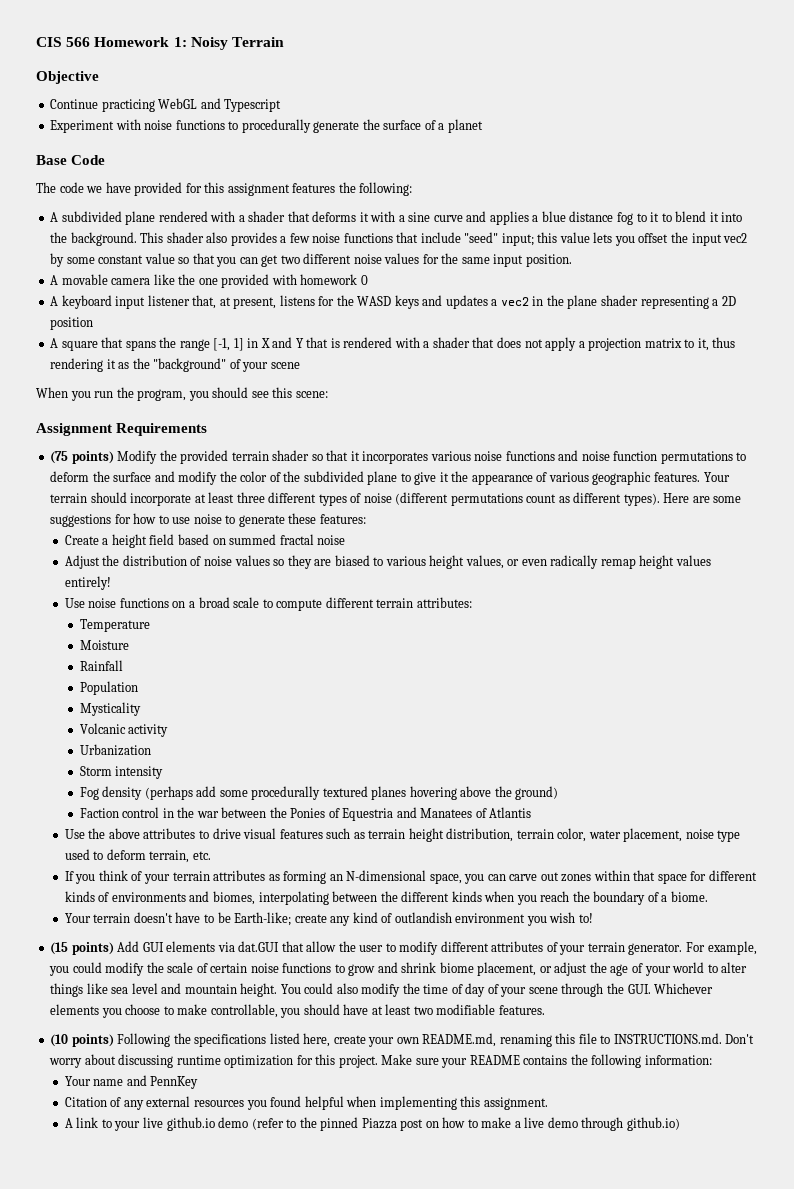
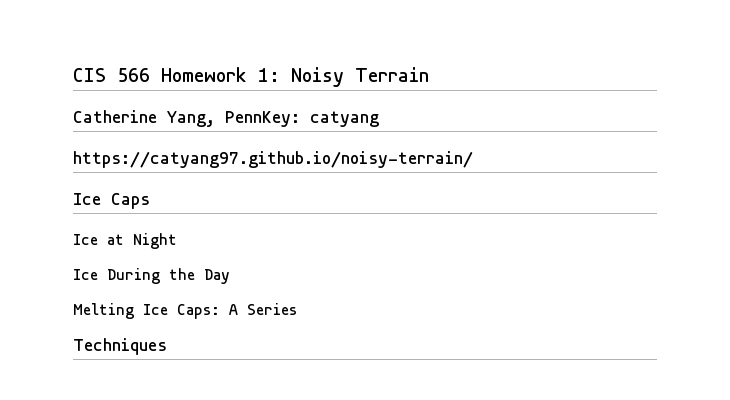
- Objective
- Continue practicing WebGL and Typescript
- Experiment with noise functions to procedurally generate the surface of a planet
- Base Code
- The code we have provided for this assignment features the following:
- A subdivided plane rendered with a shader that deforms it with a sine curve and applies a blue distance fog to it to blend it into the background. This shader also provides a few noise functions that include "seed" input; this value lets you offset the input vec2 by some constant value so that you can get two different noise values for the same input position.
- A movable camera like the one provided with homework 0
- A keyboard input listener that, at present, listens for the WASD keys and updates a vec2 in the plane shader representing a 2D position
- A square that spans the range [-1, 1] in X and Y that is rendered with a shader that does not apply a projection matrix to it, thus rendering it as the "background" of your scene
- When you run the program, you should see this scene:
- Assignment Requirements
- (75 points) Modify the provided terrain shader so that it incorporates various noise functions and noise function permutations to deform the surface and modify the color of the subdivided plane to give it the appearance of various geographic features. Your terrain should incorporate at least three different types of noise (different permutations count as different types). Here are some suggestions for how to use noise to generate these features:
- Create a height field based on summed fractal noise
- Adjust the distribution of noise values so they are biased to various height values, or even radically remap height values entirely!
- Use noise functions on a broad scale to compute different terrain attributes:
- Temperature
- Moisture
- Rainfall
- Population
- Mysticality
- Volcanic activity
- Urbanization
- Storm intensity
- Fog density (perhaps add some procedurally textured planes hovering above the ground)
- Faction control in the war between the Ponies of Equestria and Manatees of Atlantis
- Use the above attributes to drive visual features such as terrain height distribution, terrain color, water placement, noise type used to deform terrain, etc.
- If you think of your terrain attributes as forming an N-dimensional space, you can carve out zones within that space for different kinds of environments and biomes, interpolating between the different kinds when you reach the boundary of a biome.
- Your terrain doesn't have to be Earth-like; create any kind of outlandish environment you wish to!
- (15 points) Add GUI elements via dat.GUI that allow the user to modify different attributes of your terrain generator. For example, you could modify the scale of certain noise functions to grow and shrink biome placement, or adjust the age of your world to alter things like sea level and mountain height. You could also modify the time of day of your scene through the GUI. Whichever elements you choose to make controllable, you should have at least two modifiable features.
- (10 points) Following the specifications listed here, create your own README.md, renaming this file to INSTRUCTIONS.md. Don't worry about discussing runtime optimization for this project. Make sure your README contains the following information:
- Your name and PennKey
- Citation of any external resources you found helpful when implementing this assignment.
- A link to your live github.io demo (refer to the pinned Piazza post on how to make a live demo through github.io)
+ Catherine Yang, PennKey: catyang
+ https://catyang97.github.io/noisy-terrain/
+ Ice Caps
+ Ice at Night
+ Ice During the Day
+ Melting Ice Caps: A Series
+ Techniques

